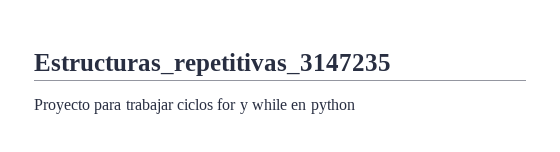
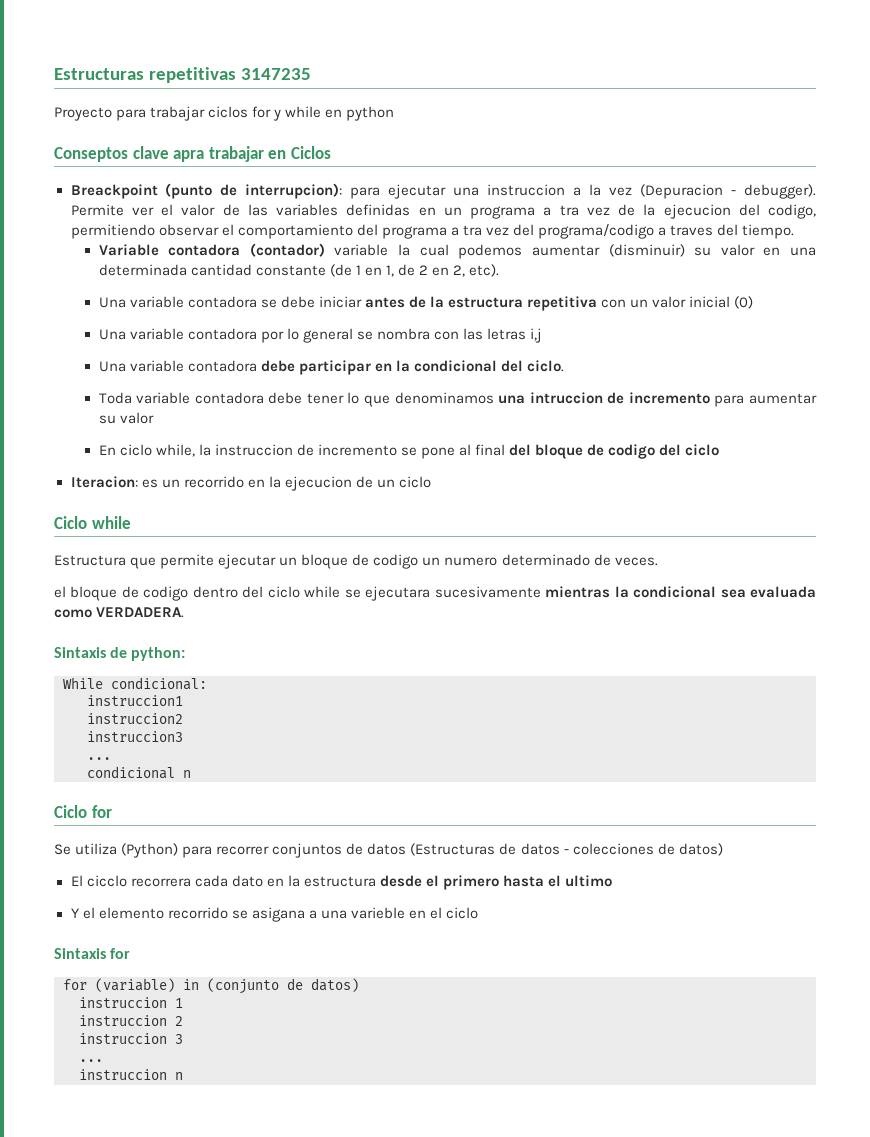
- Estructuras_repetitivas_3147235
+ Estructuras repetitivas 3147235
+ Conseptos clave apra trabajar en Ciclos
+ Breackpoint (punto de interrupcion): para ejecutar una instruccion a la vez (Depuracion - debugger). Permite ver el valor de las variables definidas en un programa a tra vez de la ejecucion del codigo, permitiendo observar el comportamiento del programa a tra vez del programa/codigo a traves del tiempo.
+ Variable contadora (contador) variable la cual podemos aumentar (disminuir) su valor en una determinada cantidad constante (de 1 en 1, de 2 en 2, etc).
+ Una variable contadora se debe iniciar antes de la estructura repetitiva con un valor inicial (0)
+ Una variable contadora por lo general se nombra con las letras i,j
+ Una variable contadora debe participar en la condicional del ciclo.
+ Toda variable contadora debe tener lo que denominamos una intruccion de incremento para aumentar su valor
+ En ciclo while, la instruccion de incremento se pone al final del bloque de codigo del ciclo
+ Iteracion: es un recorrido en la ejecucion de un ciclo
+ Ciclo while
+ Estructura que permite ejecutar un bloque de codigo un numero determinado de veces.
+ el bloque de codigo dentro del ciclo while se ejecutara sucesivamente mientras la condicional sea evaluada como VERDADERA.
+ Sintaxis de python:
+ While condicional:
+ instruccion1
+ instruccion2
+ instruccion3
+ ...
+ condicional n
+ Ciclo for
+ Se utiliza (Python) para recorrer conjuntos de datos (Estructuras de datos - colecciones de datos)
+ El cicclo recorrera cada dato en la estructura desde el primero hasta el ultimo
+ Y el elemento recorrido se asigana a una varieble en el ciclo
+ Sintaxis for
+ for (variable) in (conjunto de datos)
+ instruccion 1
+ instruccion 2
+ instruccion 3
+ ...
+ instruccion n

